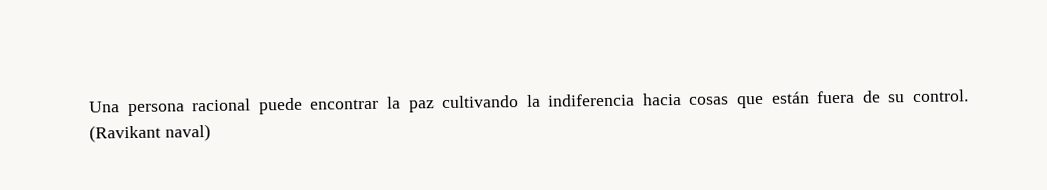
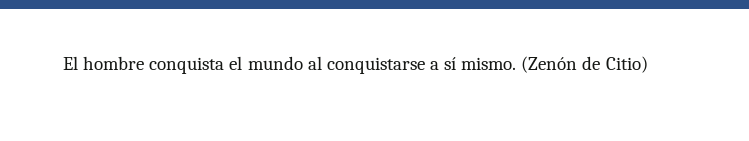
- Una persona racional puede encontrar la paz cultivando la indiferencia hacia cosas que están fuera de su control. (Ravikant naval)
+ El hombre conquista el mundo al conquistarse a sí mismo. (Zenón de Citio)

